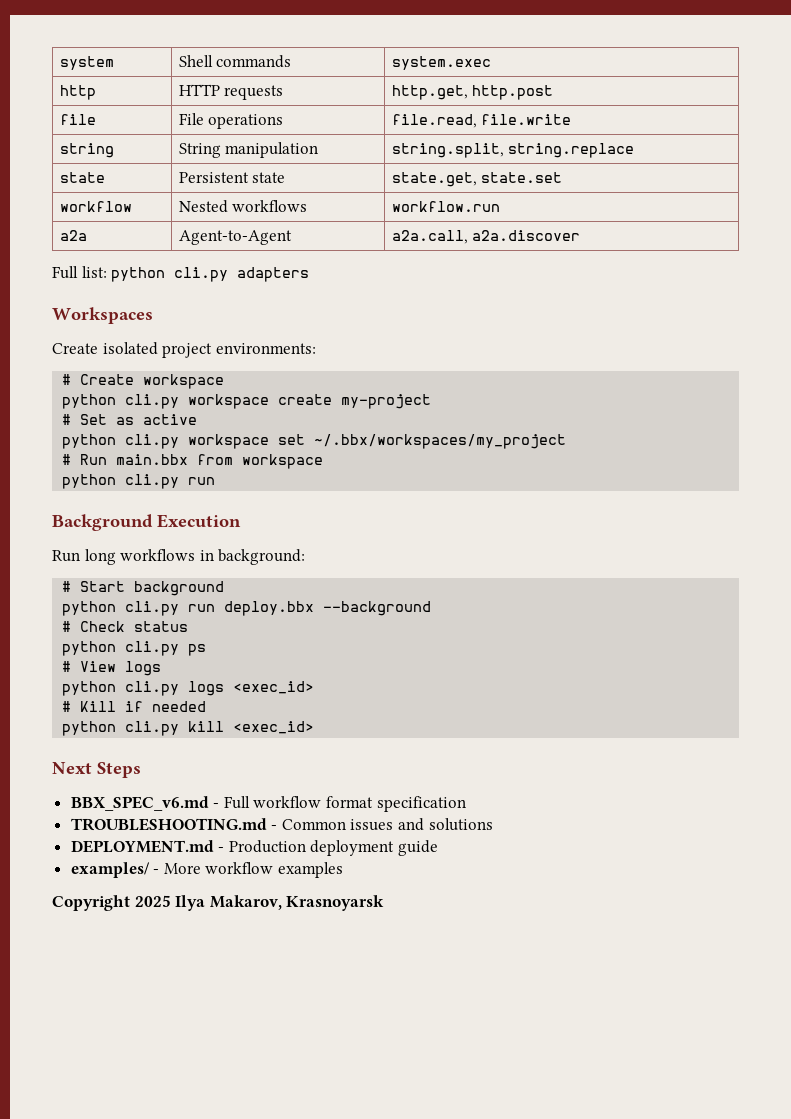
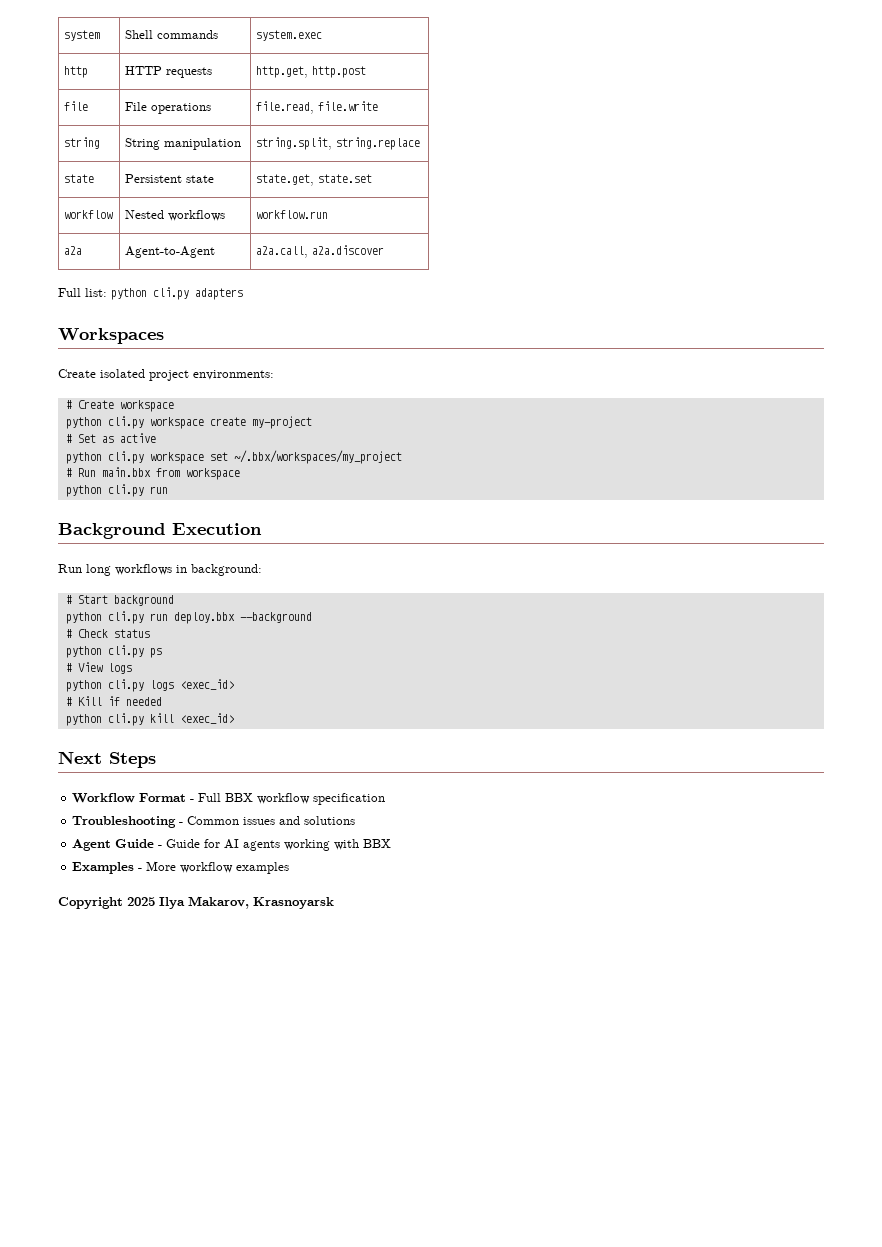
- BBX_SPEC_v6.md - Full workflow format specification
+ Workflow Format - Full BBX workflow specification
- TROUBLESHOOTING.md - Common issues and solutions
+ Troubleshooting - Common issues and solutions
- DEPLOYMENT.md - Production deployment guide
- examples/ - More workflow examples
+ Agent Guide - Guide for AI agents working with BBX
+ Examples - More workflow examples

